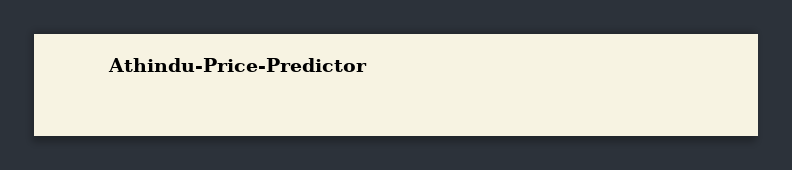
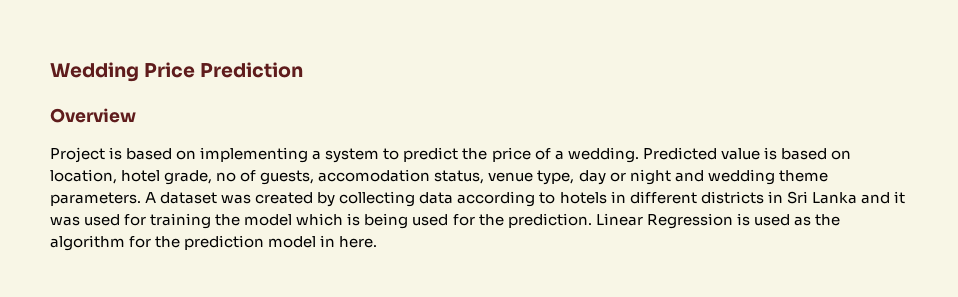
- Athindu-Price-Predictor
+ Wedding Price Prediction
+ Overview
+ Project is based on implementing a system to predict the price of a wedding. Predicted value is based on location, hotel grade, no of guests, accomodation status, venue type, day or night and wedding theme parameters. A dataset was created by collecting data according to hotels in different districts in Sri Lanka and it was used for training the model which is being used for the prediction. Linear Regression is used as the algorithm for the prediction model in here.

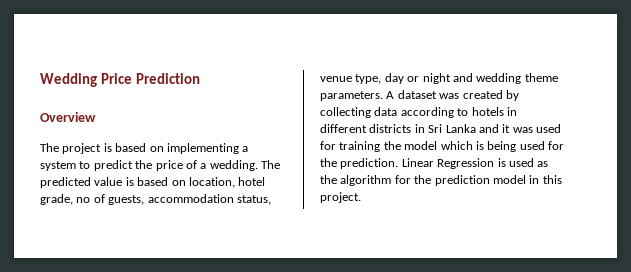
- Project is based on implementing a system to predict the price of a wedding.
+ The project is based on implementing a system to predict the price of a wedding.
- Predicted value is based on location, hotel grade, no of guests, accomodation status, venue type, day or night and wedding theme parameters.
+ The predicted value is based on location, hotel grade, no of guests, accommodation status, venue type, day or night and wedding theme parameters.
- Linear Regression is used as the algorithm for the prediction model in here.
+ Linear Regression is used as the algorithm for the prediction model in this project.

